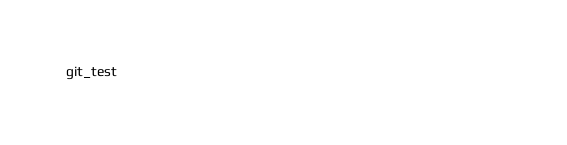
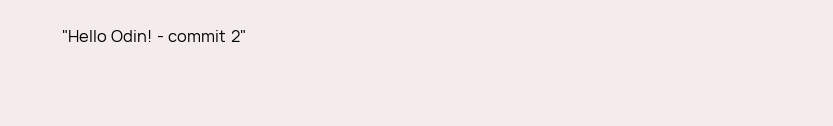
- git_test
+ "Hello Odin! - commit 2"

